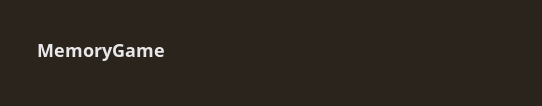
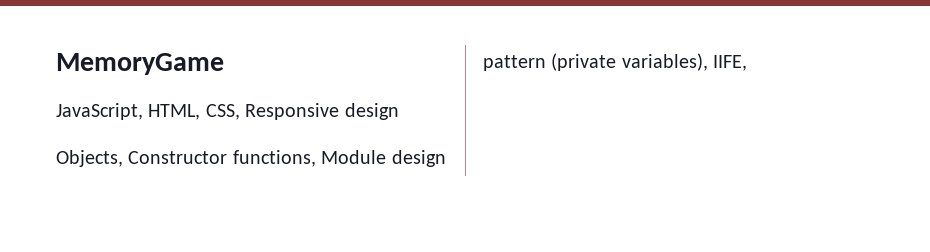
+ JavaScript, HTML, CSS, Responsive design
+ Objects, Constructor functions, Module design pattern (private variables), IIFE,

